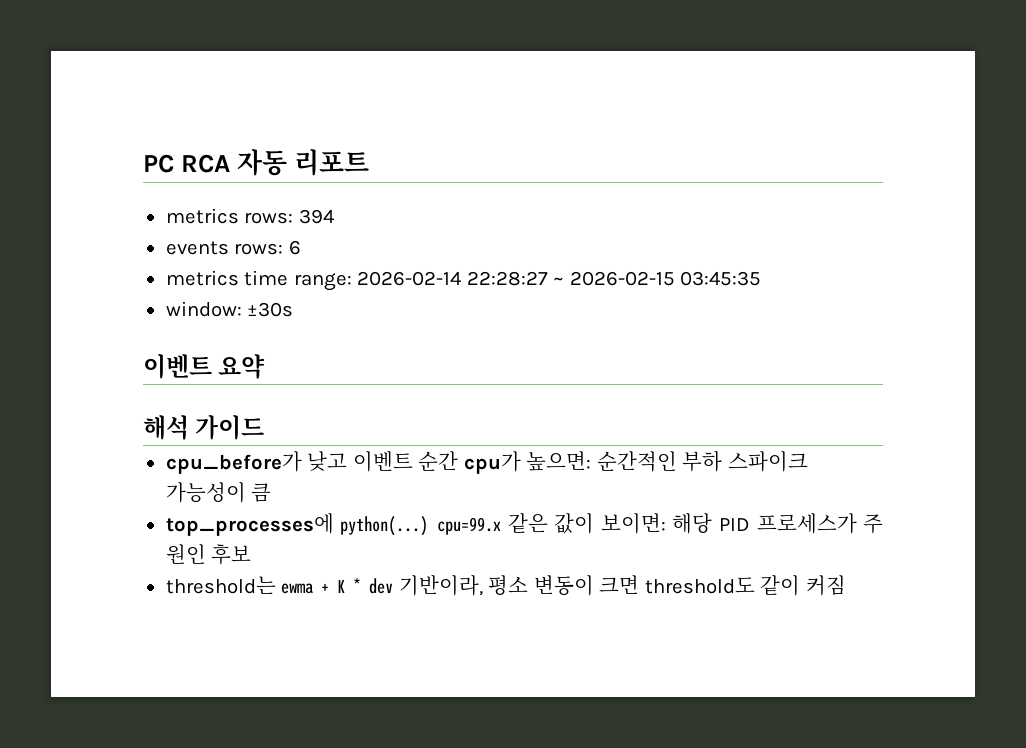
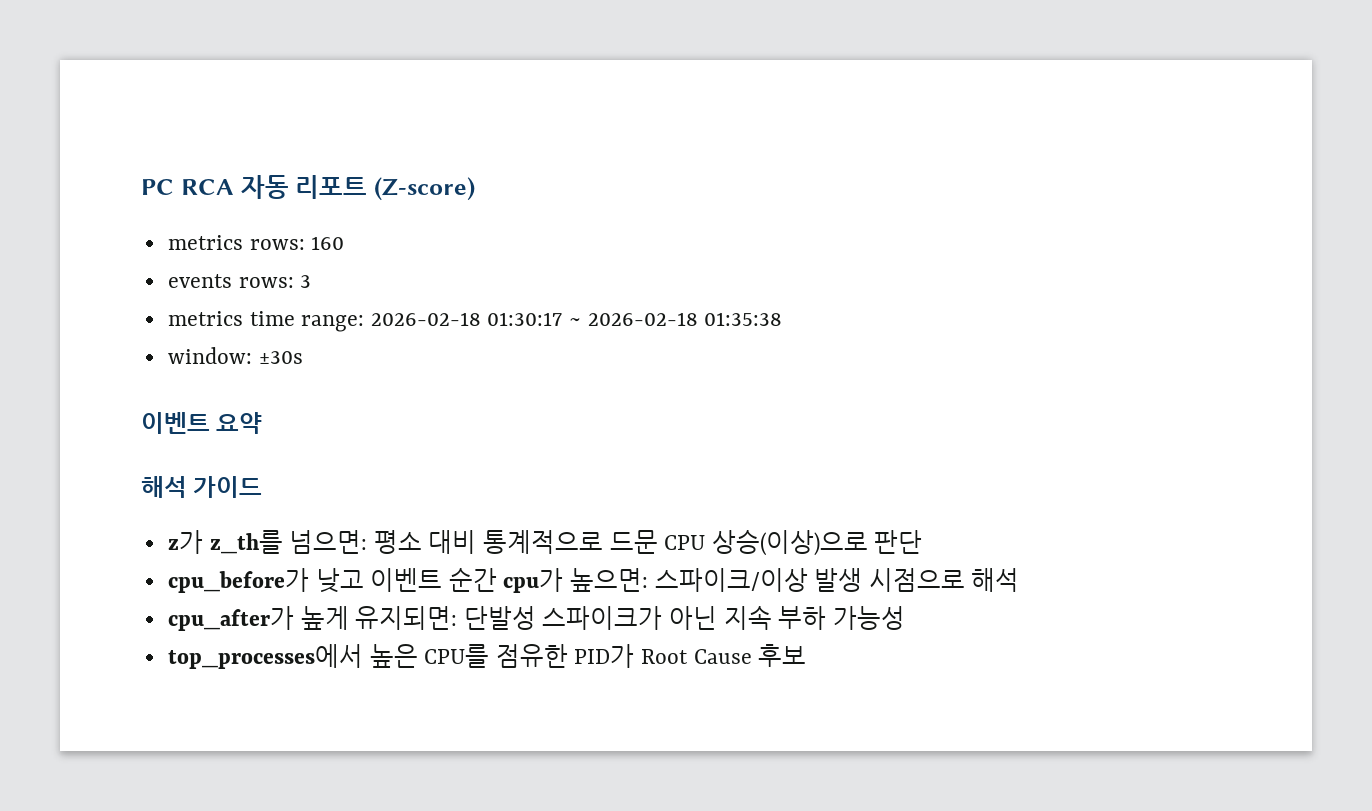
- PC RCA 자동 리포트
+ PC RCA 자동 리포트 (Z-score)
- metrics rows: 394
+ metrics rows: 160
- events rows: 6
+ events rows: 3
- metrics time range: 2026-02-14 22:28:27 ~ 2026-02-15 03:45:35
+ metrics time range: 2026-02-18 01:30:17 ~ 2026-02-18 01:35:38
+ z가 z_th를 넘으면: 평소 대비 통계적으로 드문 CPU 상승(이상)으로 판단
- cpu_before가 낮고 이벤트 순간 cpu가 높으면: 순간적인 부하 스파이크 가능성이 큼
- top_processes에 python(...) cpu=99.x 같은 값이 보이면: 해당 PID 프로세스가 주 원인 후보
- threshold는 ewma + K * dev 기반이라, 평소 변동이 크면 threshold도 같이 커짐
+ cpu_before가 낮고 이벤트 순간 cpu가 높으면: 스파이크/이상 발생 시점으로 해석
+ cpu_after가 높게 유지되면: 단발성 스파이크가 아닌 지속 부하 가능성
+ top_processes에서 높은 CPU를 점유한 PID가 Root Cause 후보

